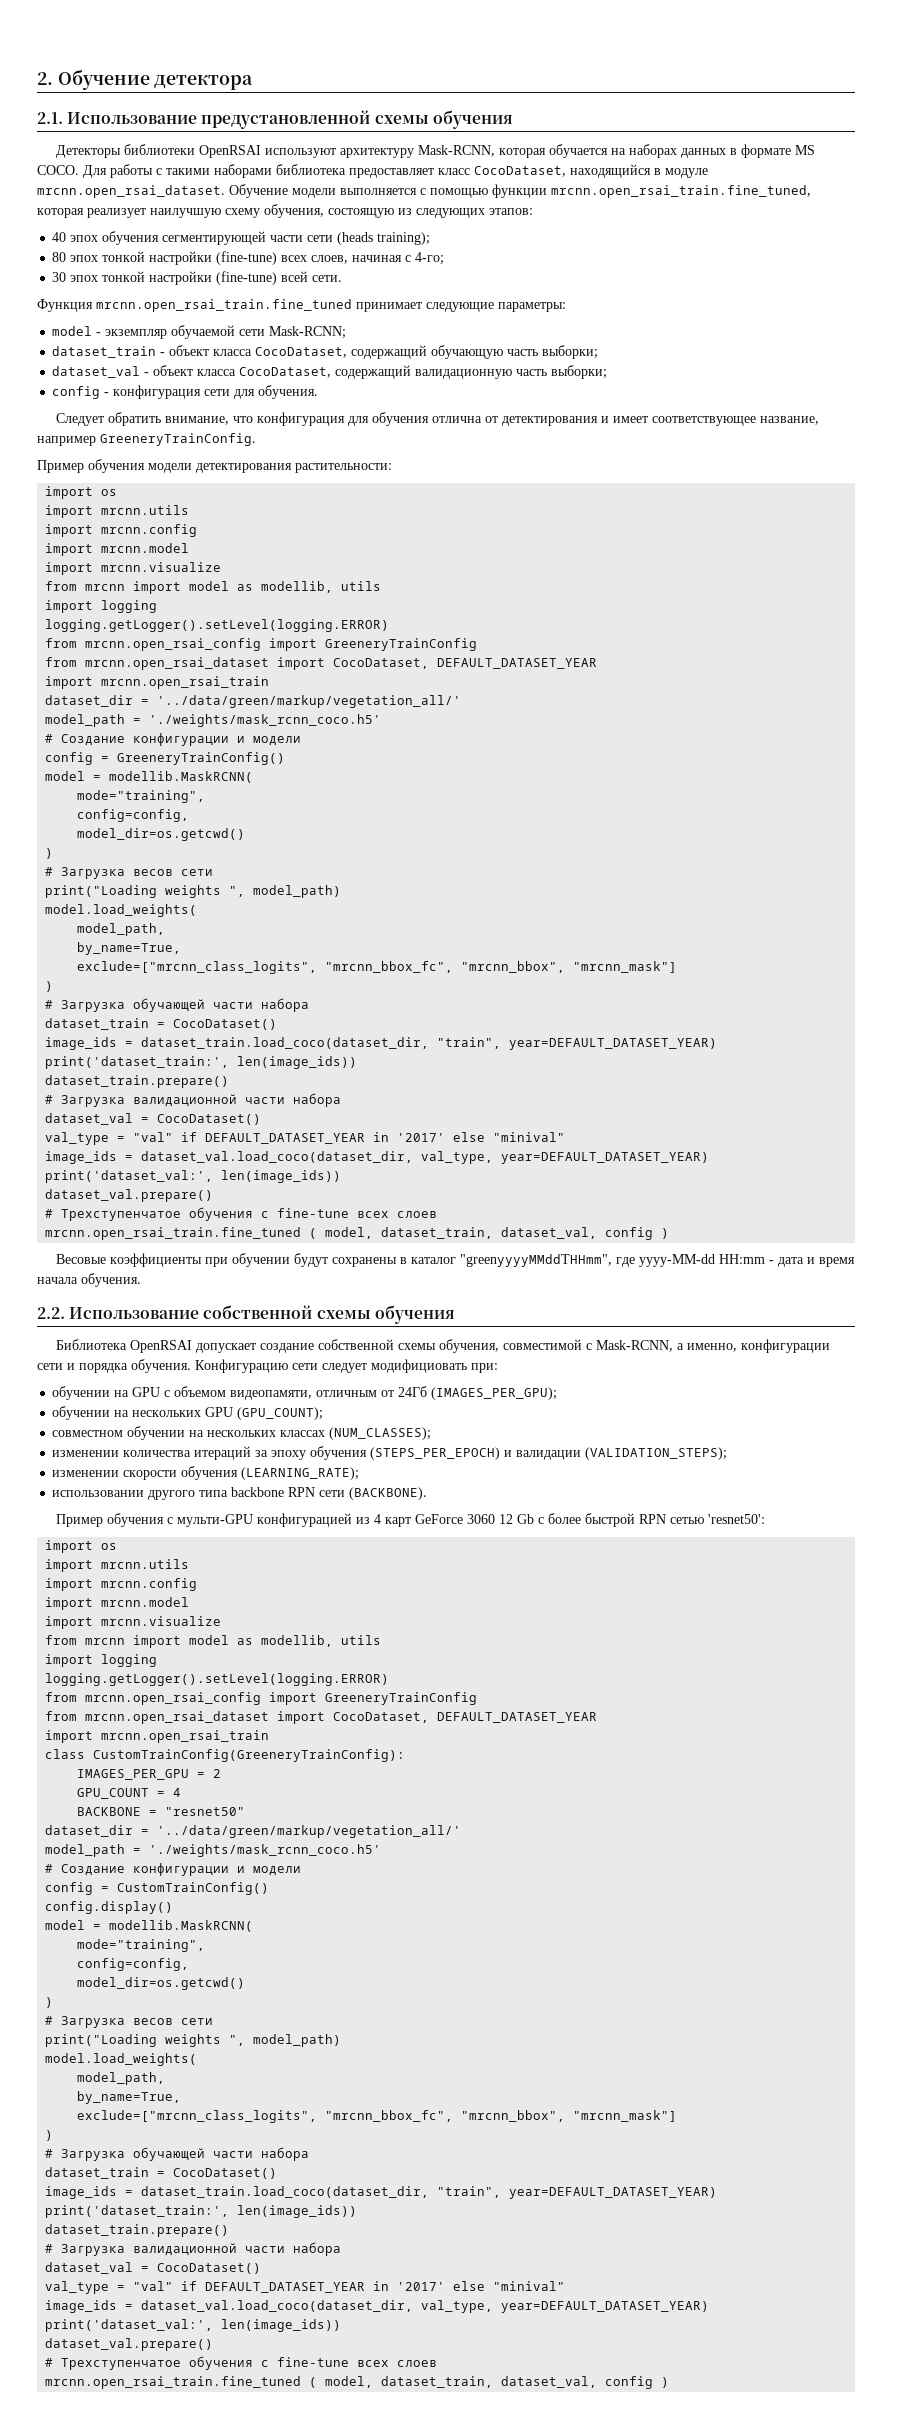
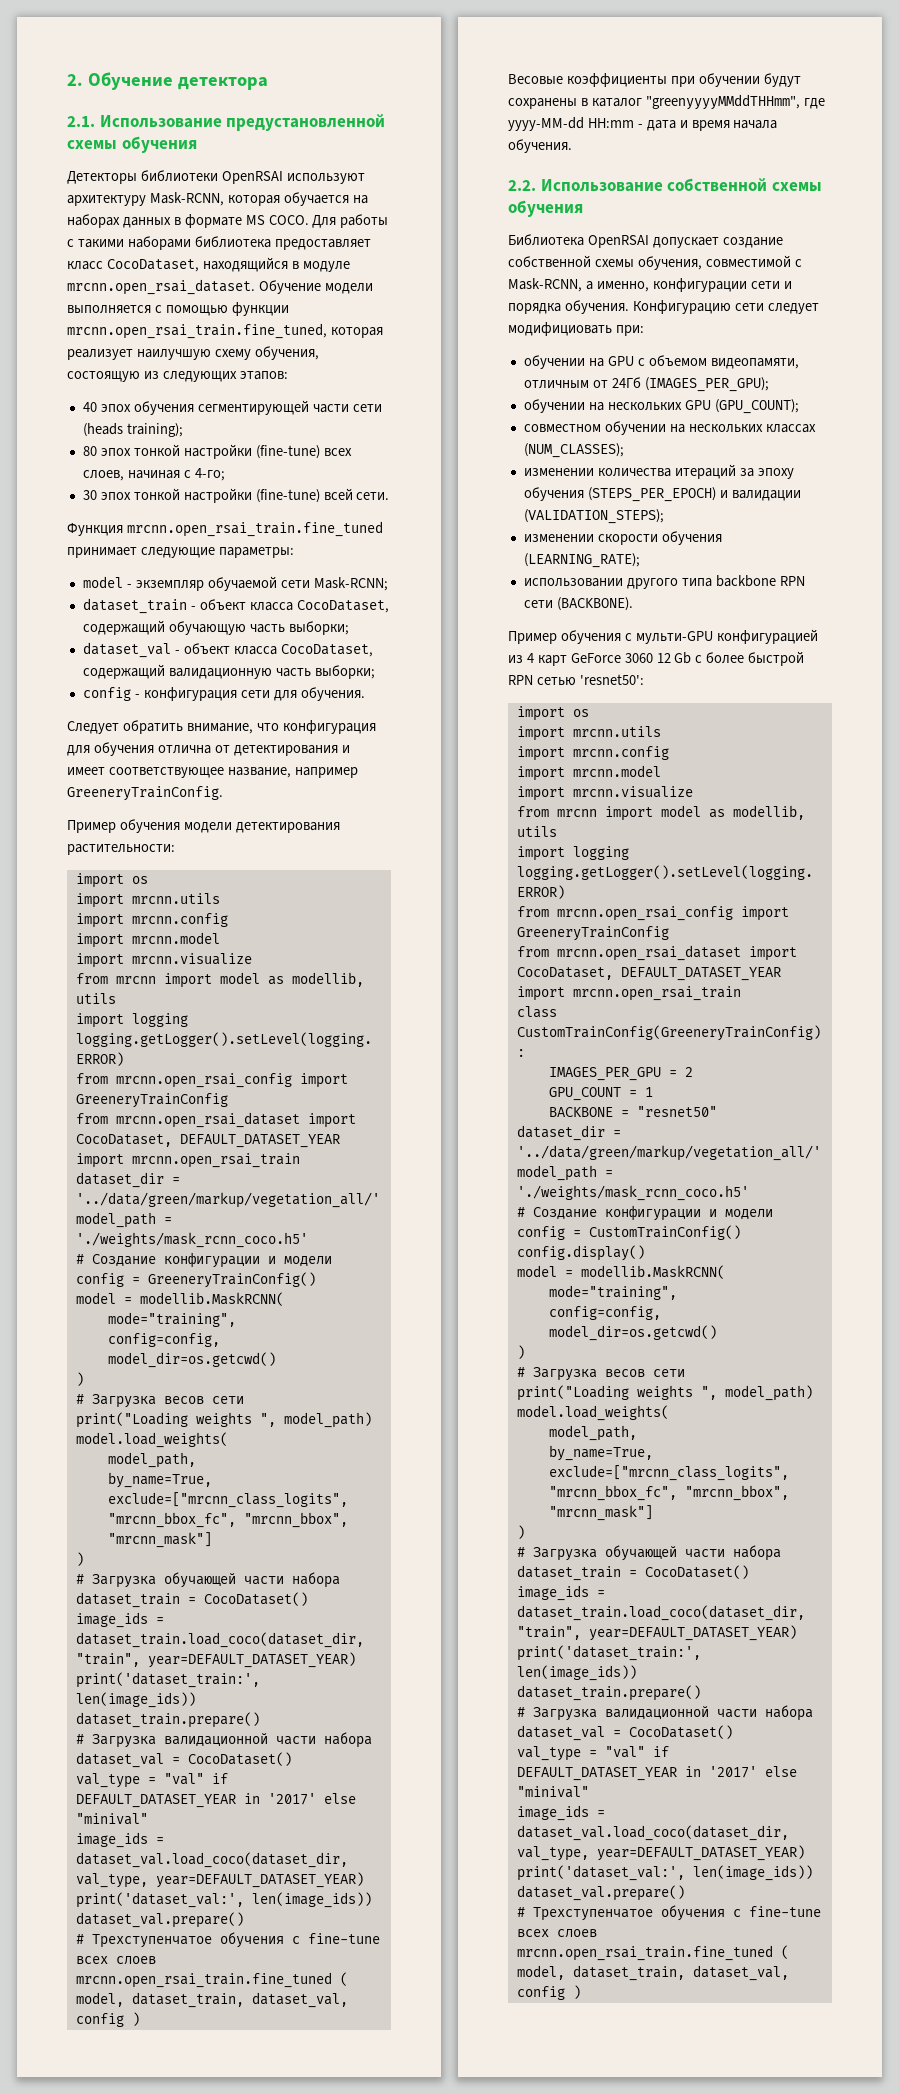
- GPU_COUNT = 4
+ GPU_COUNT = 1

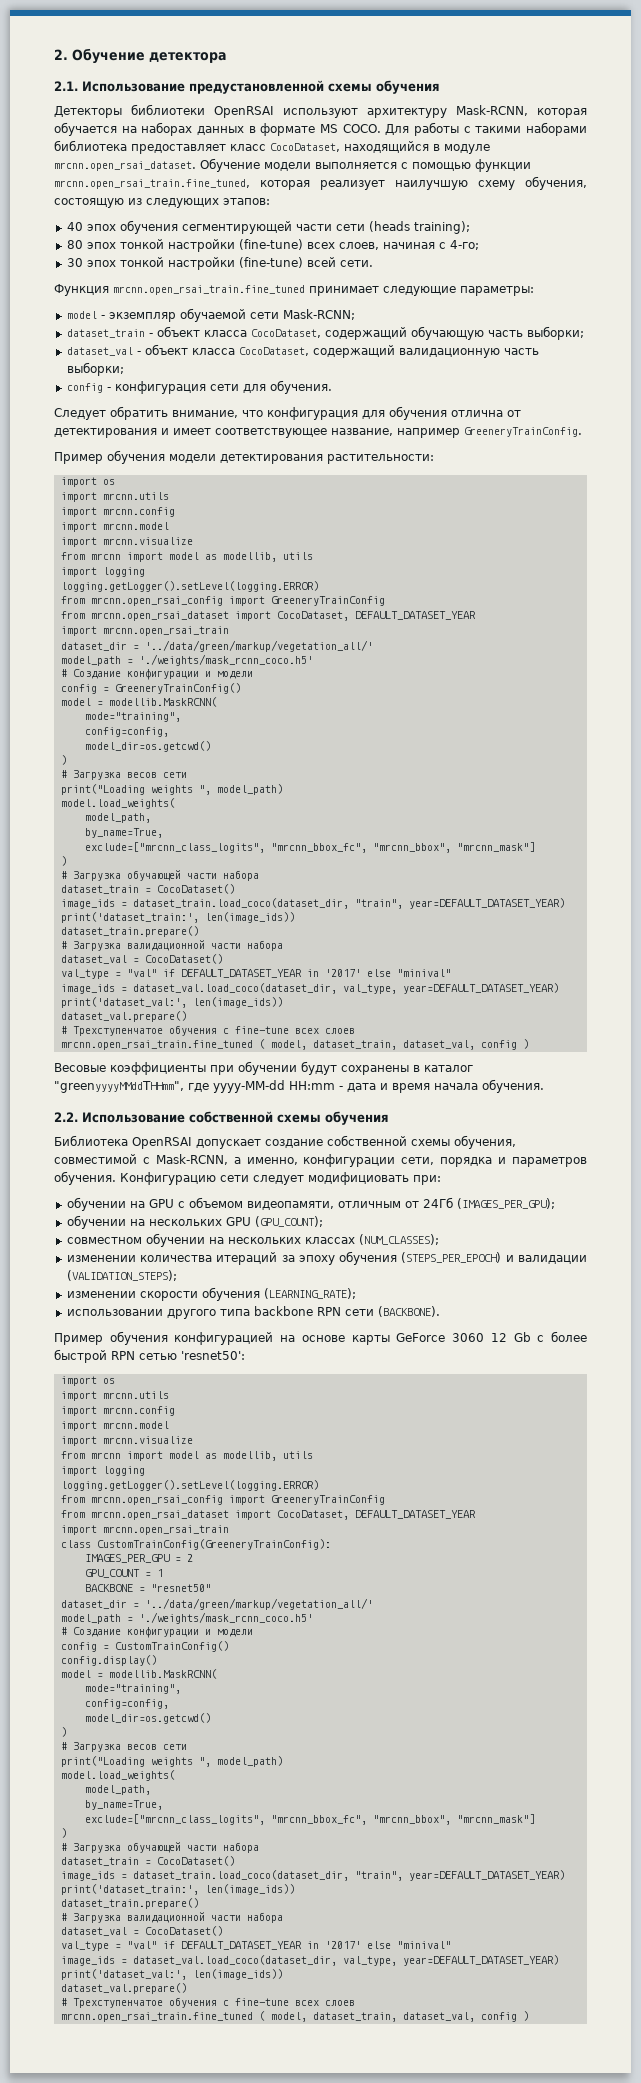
- Библиотека OpenRSAI допускает создание собственной схемы обучения, совместимой с Mask-RCNN, а именно, конфигурации сети и порядка обучения.
+ Библиотека OpenRSAI допускает создание собственной схемы обучения, совместимой с Mask-RCNN, а именно, конфигурации сети, порядка и параметров обучения.
- Пример обучения с мульти-GPU конфигурацией из 4 карт GeForce 3060 12 Gb c более быстрой RPN сетью 'resnet50':
+ Пример обучения конфигурацией на основе карты GeForce 3060 12 Gb c более быстрой RPN сетью 'resnet50':

